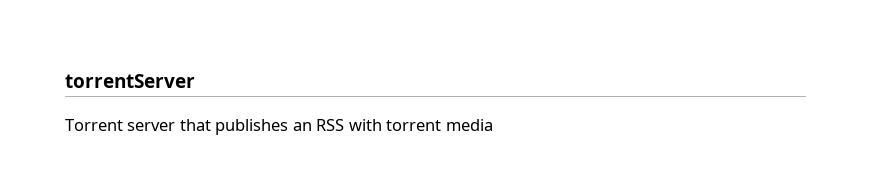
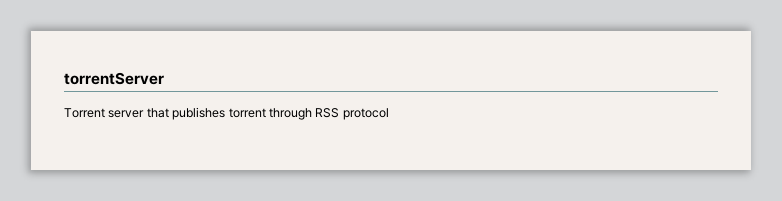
- Torrent server that publishes an RSS with torrent media
+ Torrent server that publishes torrent through RSS protocol

